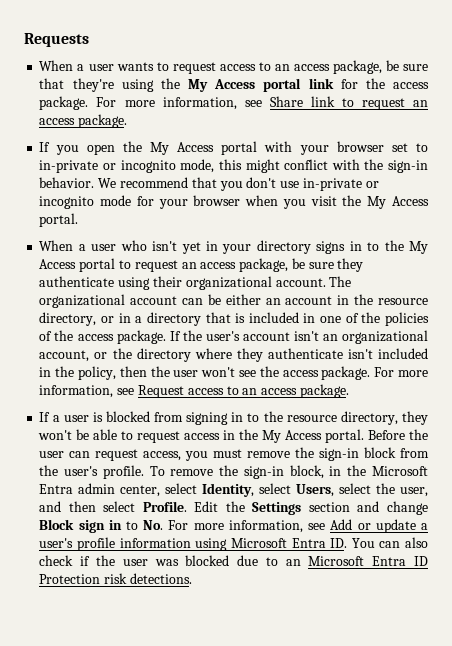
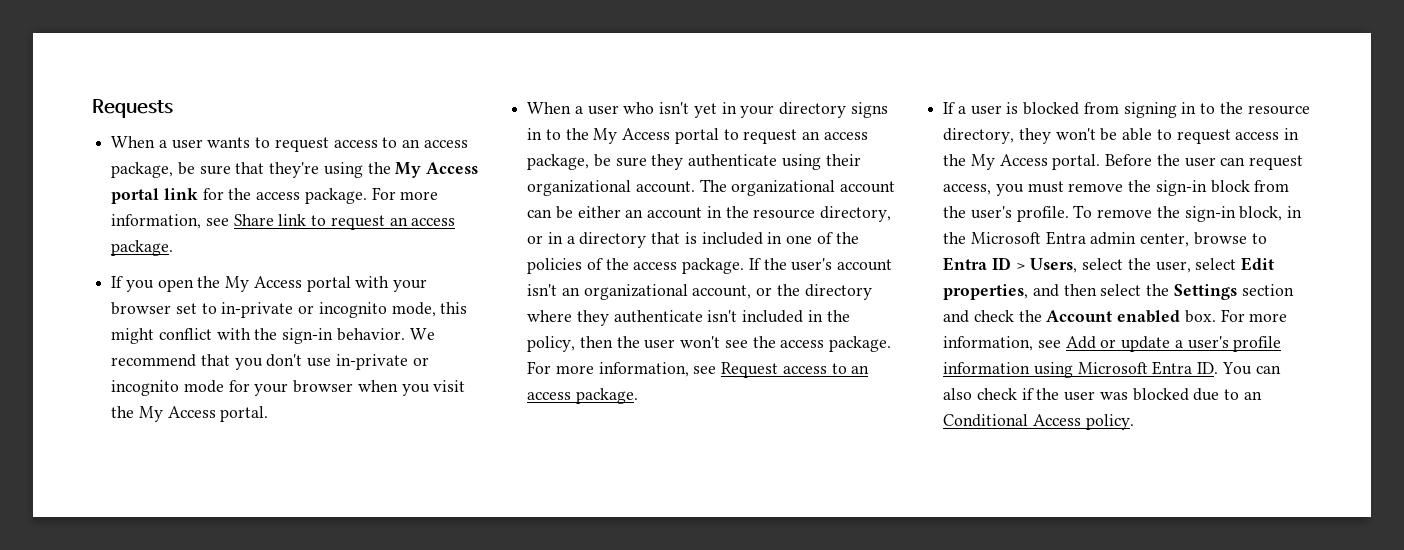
- To remove the sign-in block, in the Microsoft Entra admin center, select Identity, select Users, select the user, and then select Profile. Edit the Settings section and change Block sign in to No. For more information, see Add or update a user's profile information using Microsoft Entra ID. You can also check if the user was blocked due to an Microsoft Entra ID Protection risk detections.
+ To remove the sign-in block, in the Microsoft Entra admin center, browse to Entra ID > Users, select the user, select Edit properties, and then select the Settings section and check the Account enabled box. For more information, see Add or update a user's profile information using Microsoft Entra ID. You can also check if the user was blocked due to an Conditional Access policy.

